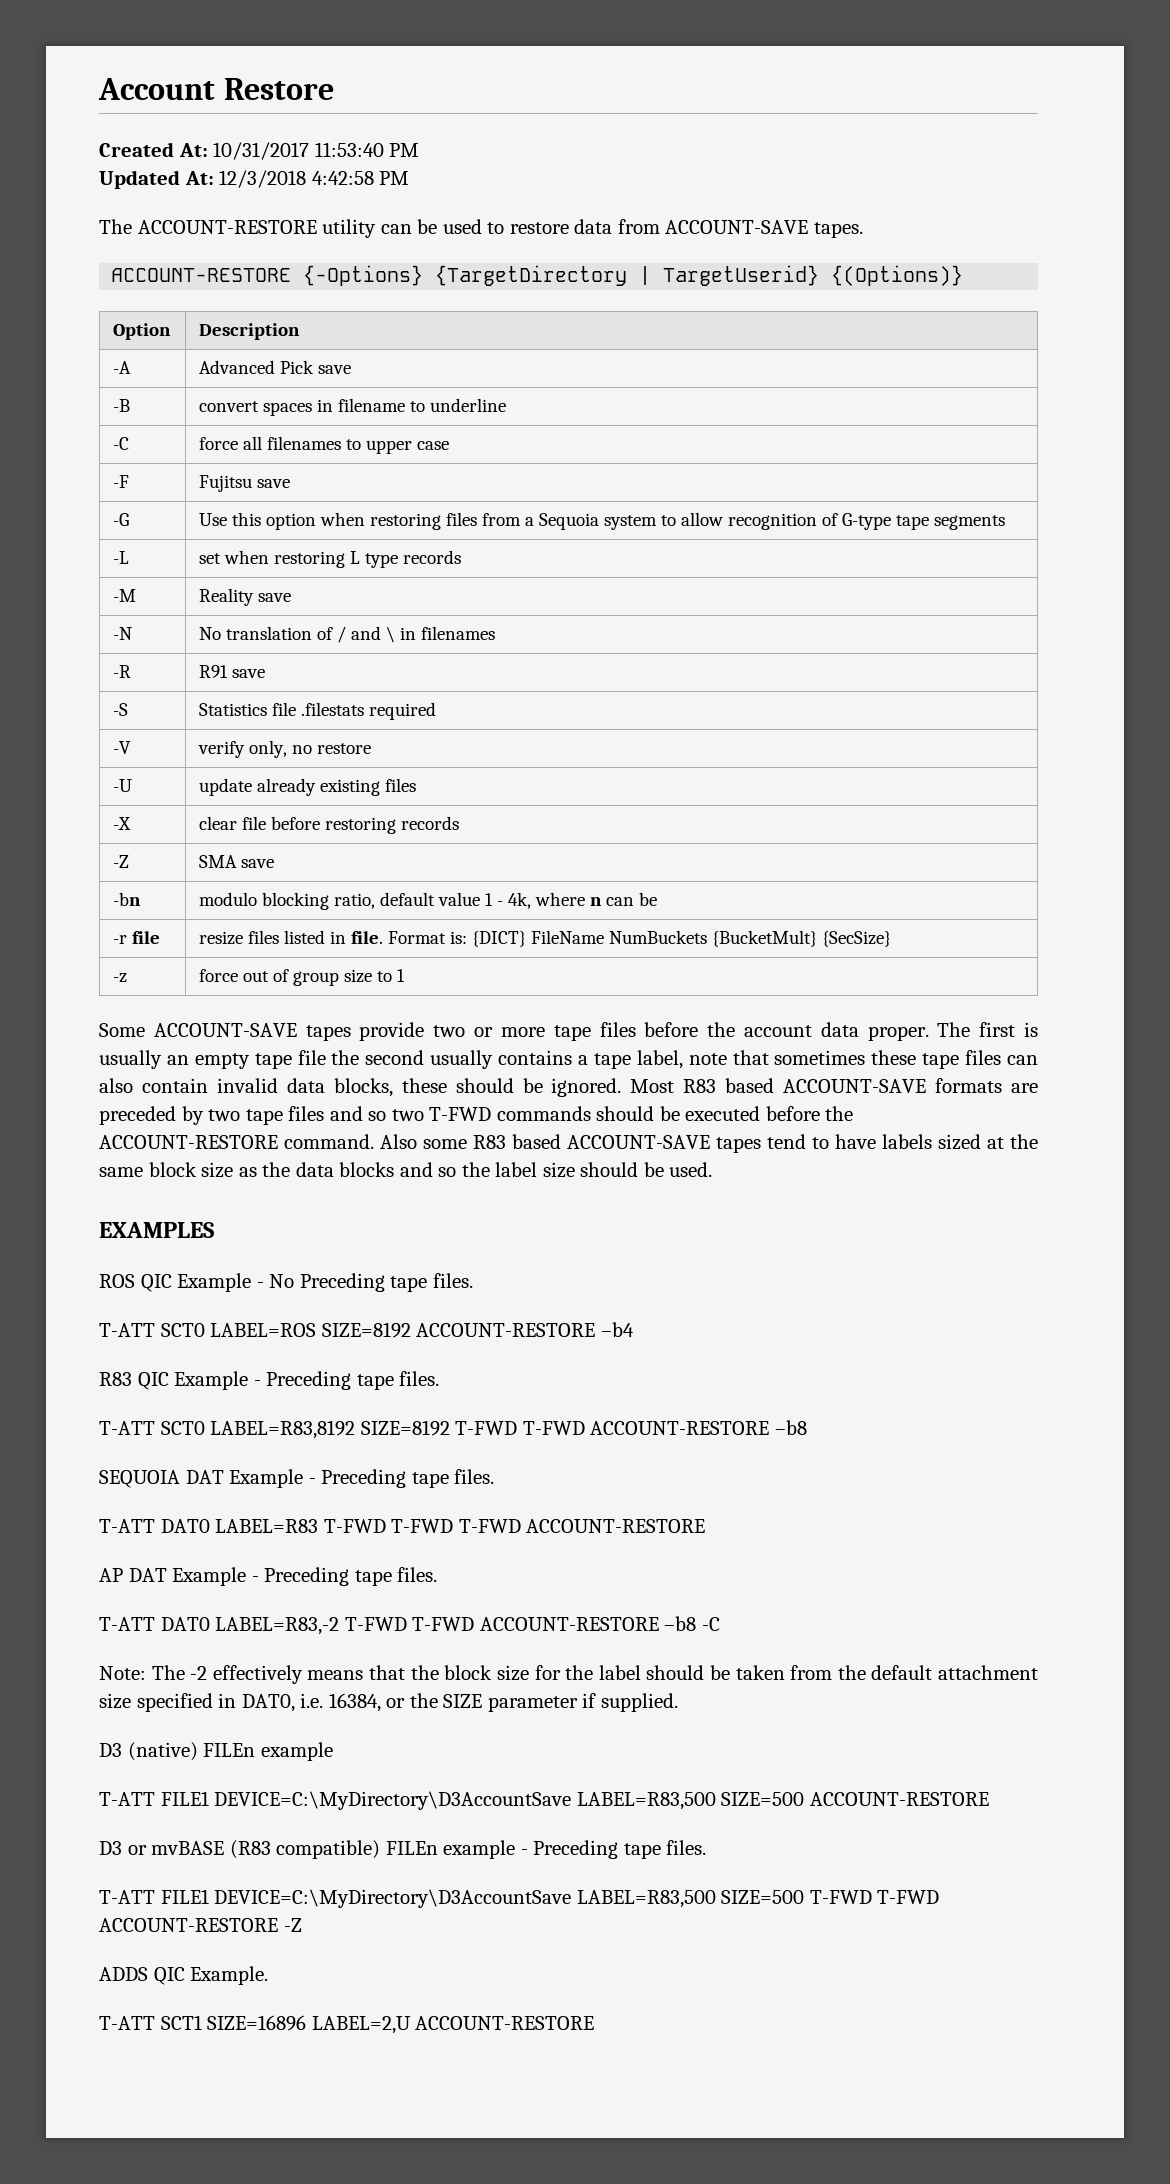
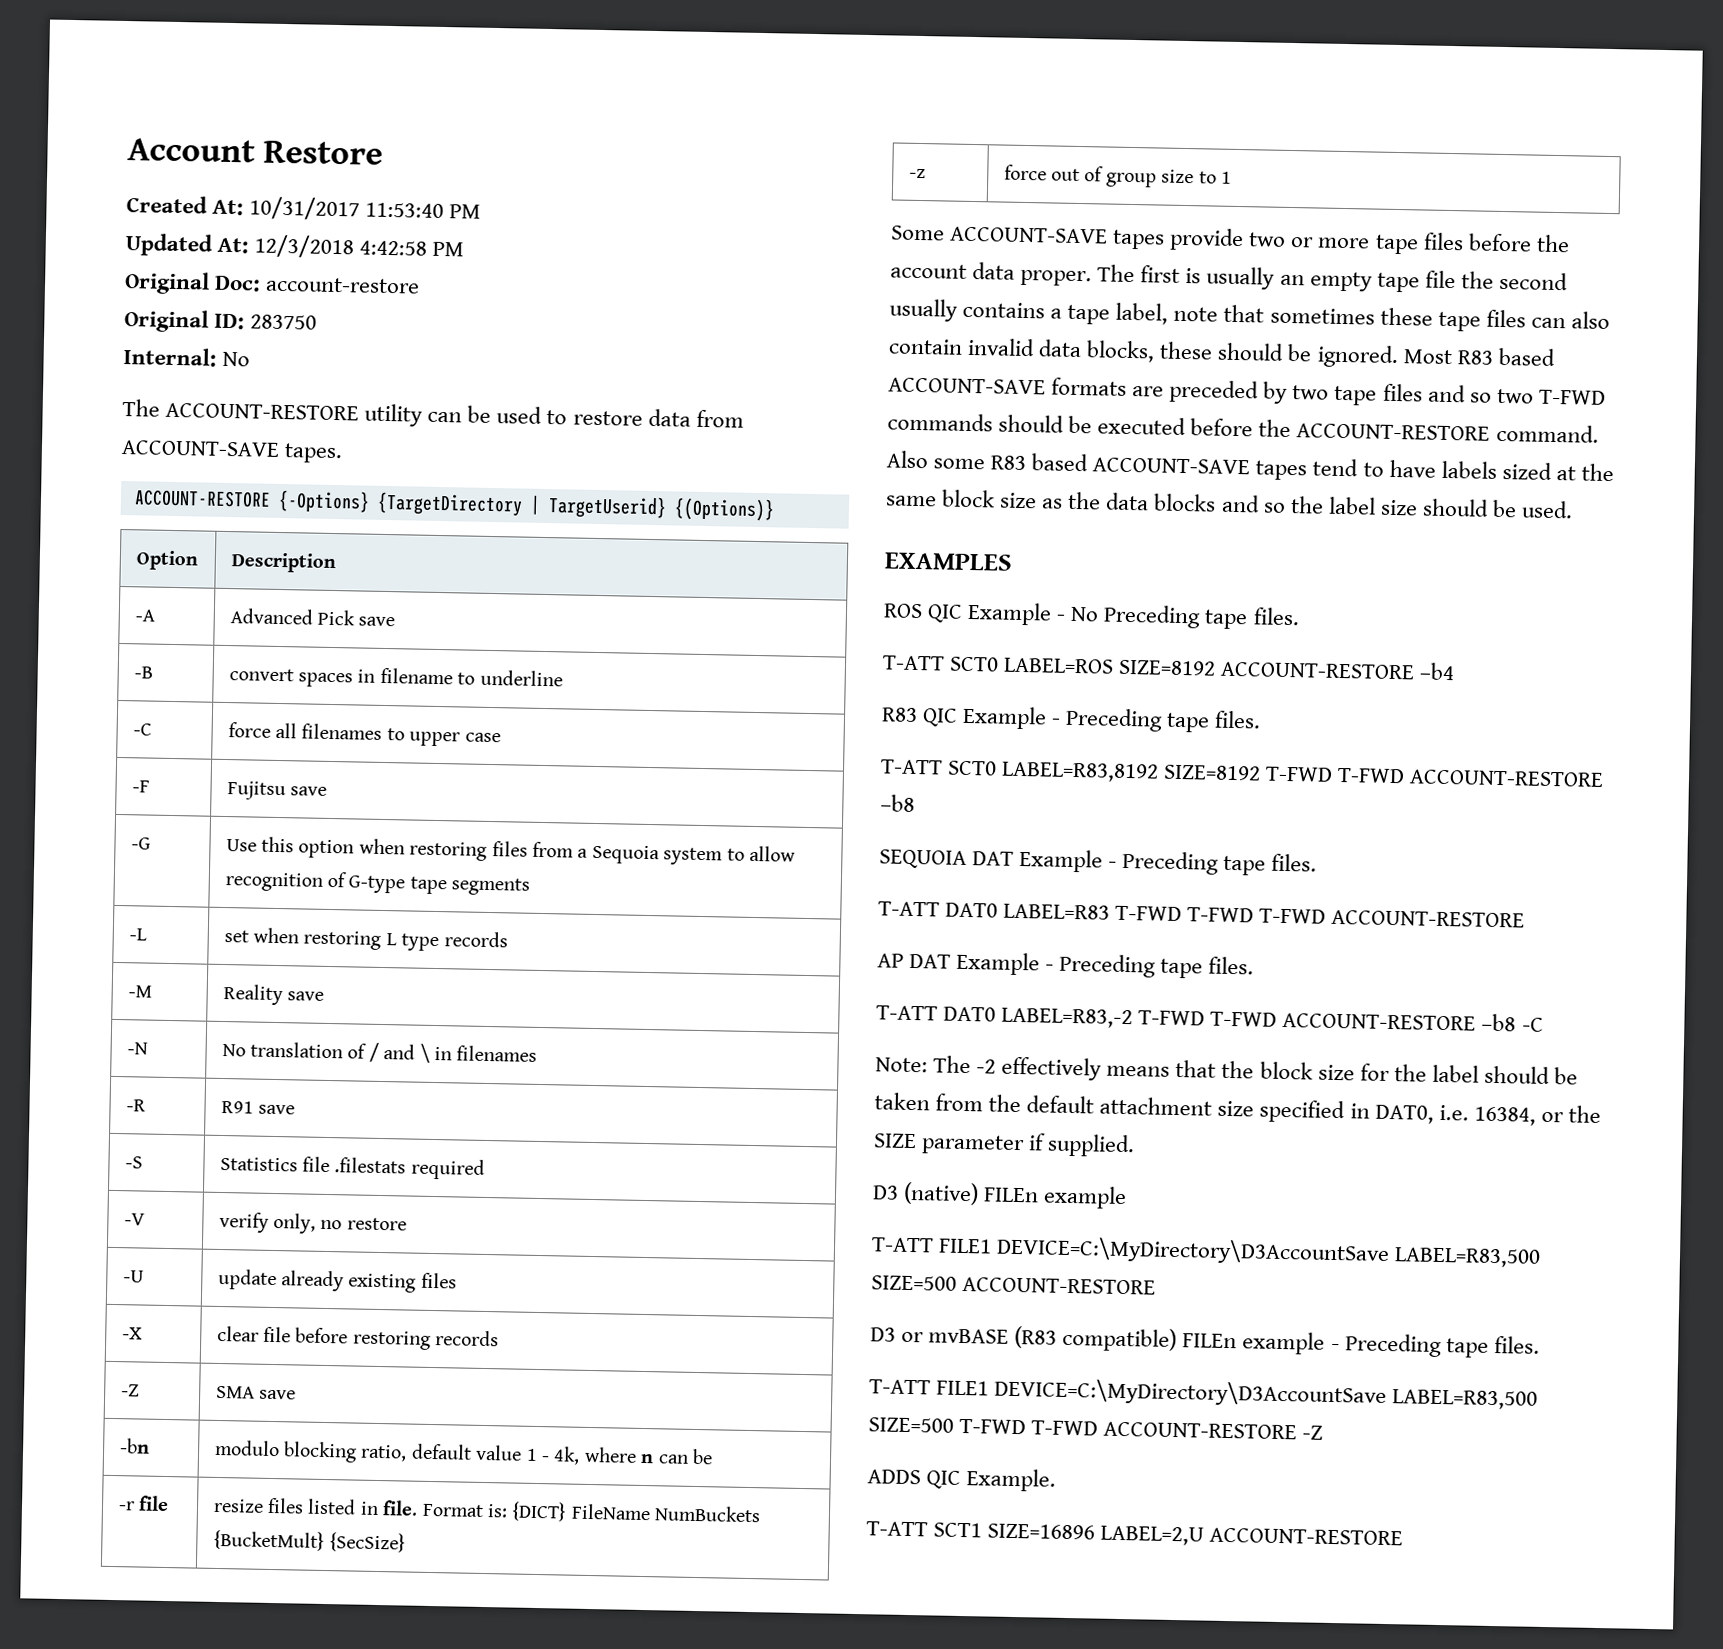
+ Original Doc: account-restore
+ Original ID: 283750
+ Internal: No

